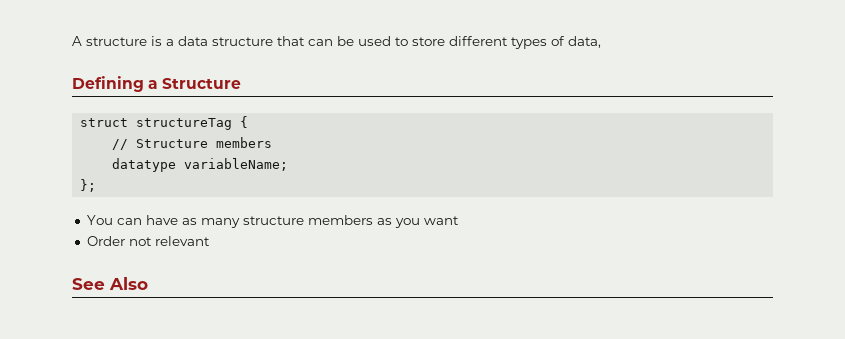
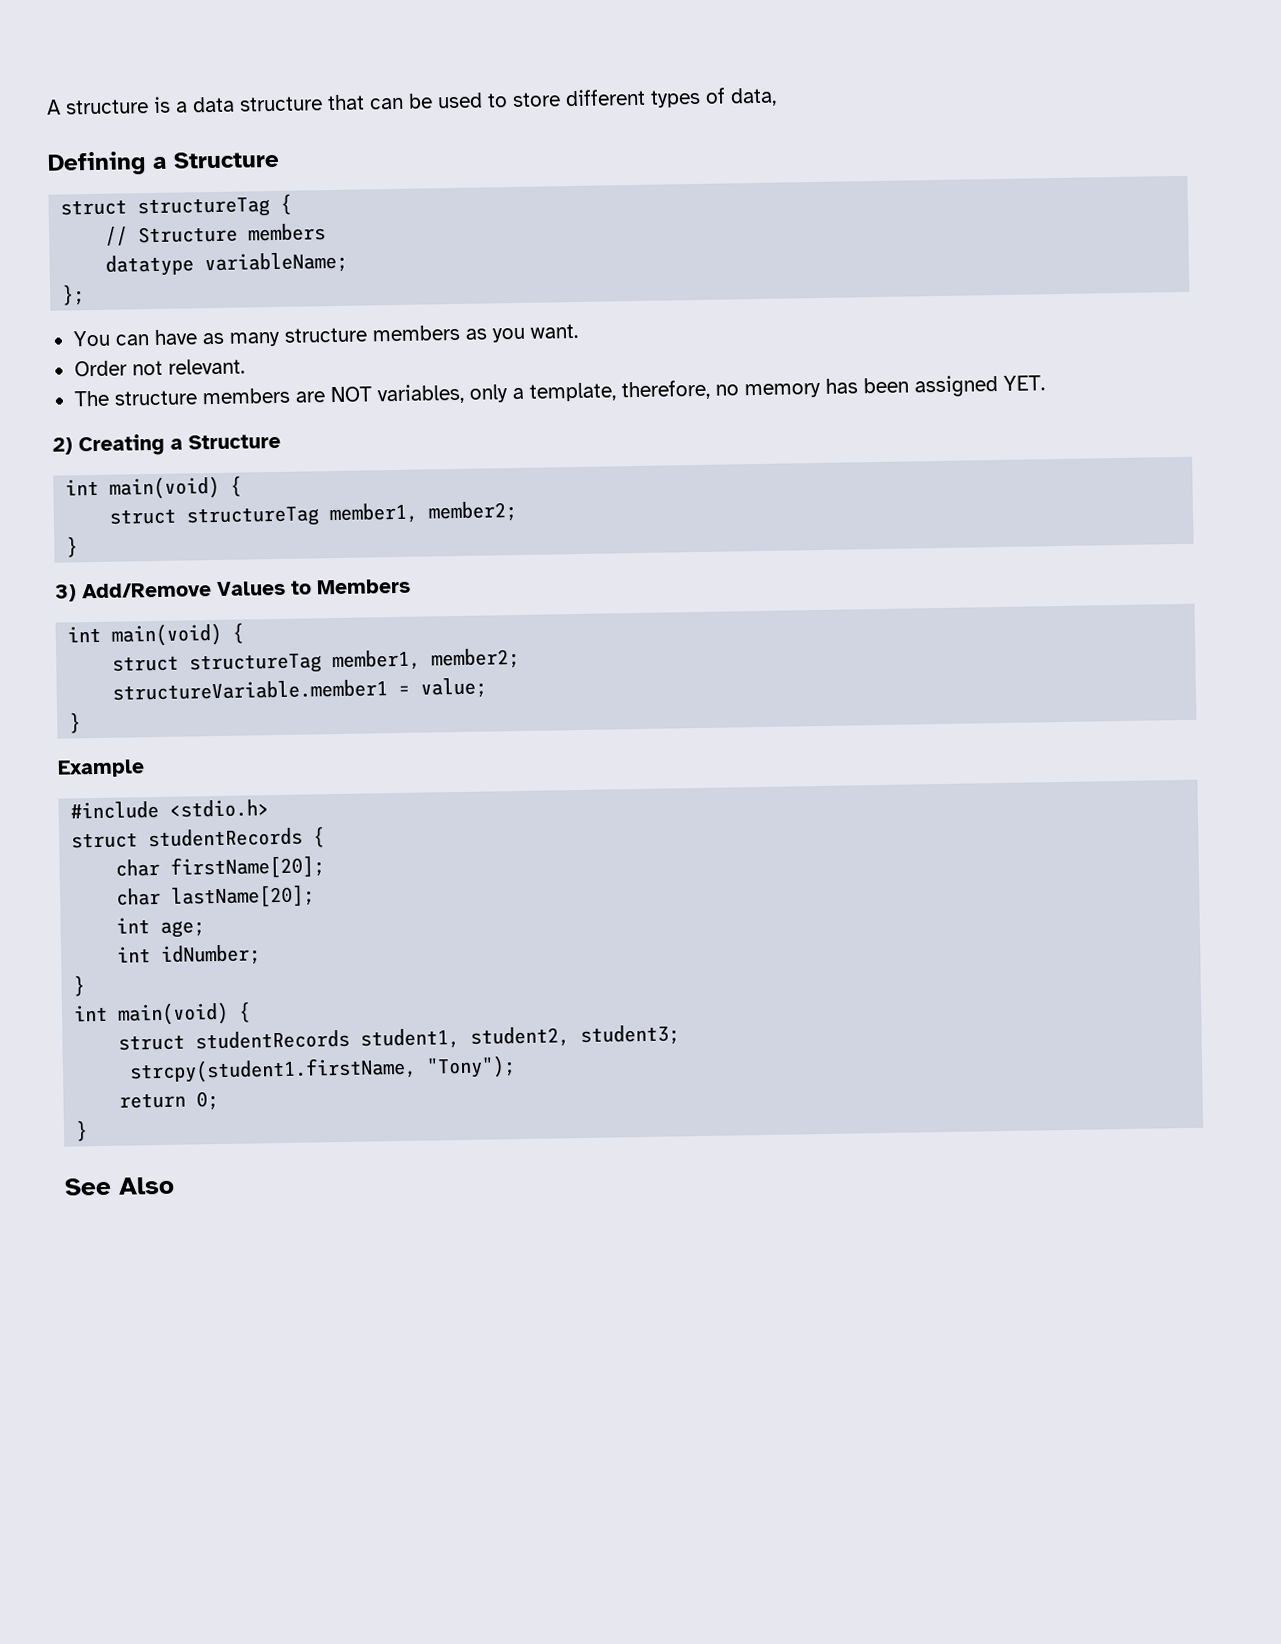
- You can have as many structure members as you want
+ You can have as many structure members as you want.
- Order not relevant
+ Order not relevant.
+ The structure members are NOT variables, only a template, therefore, no memory has been assigned YET.
+ 2) Creating a Structure
+ int main(void) {
+ struct structureTag member1, member2;
+ }
+ 3) Add/Remove Values to Members
+ int main(void) {
+ struct structureTag member1, member2;
+ structureVariable.member1 = value;
+ }
+ Example
+ #include <stdio.h>
+ struct studentRecords {
+ char firstName[20];
+ char lastName[20];
+ int age;
+ int idNumber;
+ }
+ int main(void) {
+ struct studentRecords student1, student2, student3;
+ strcpy(student1.firstName, "Tony");
+ return 0;
+ }

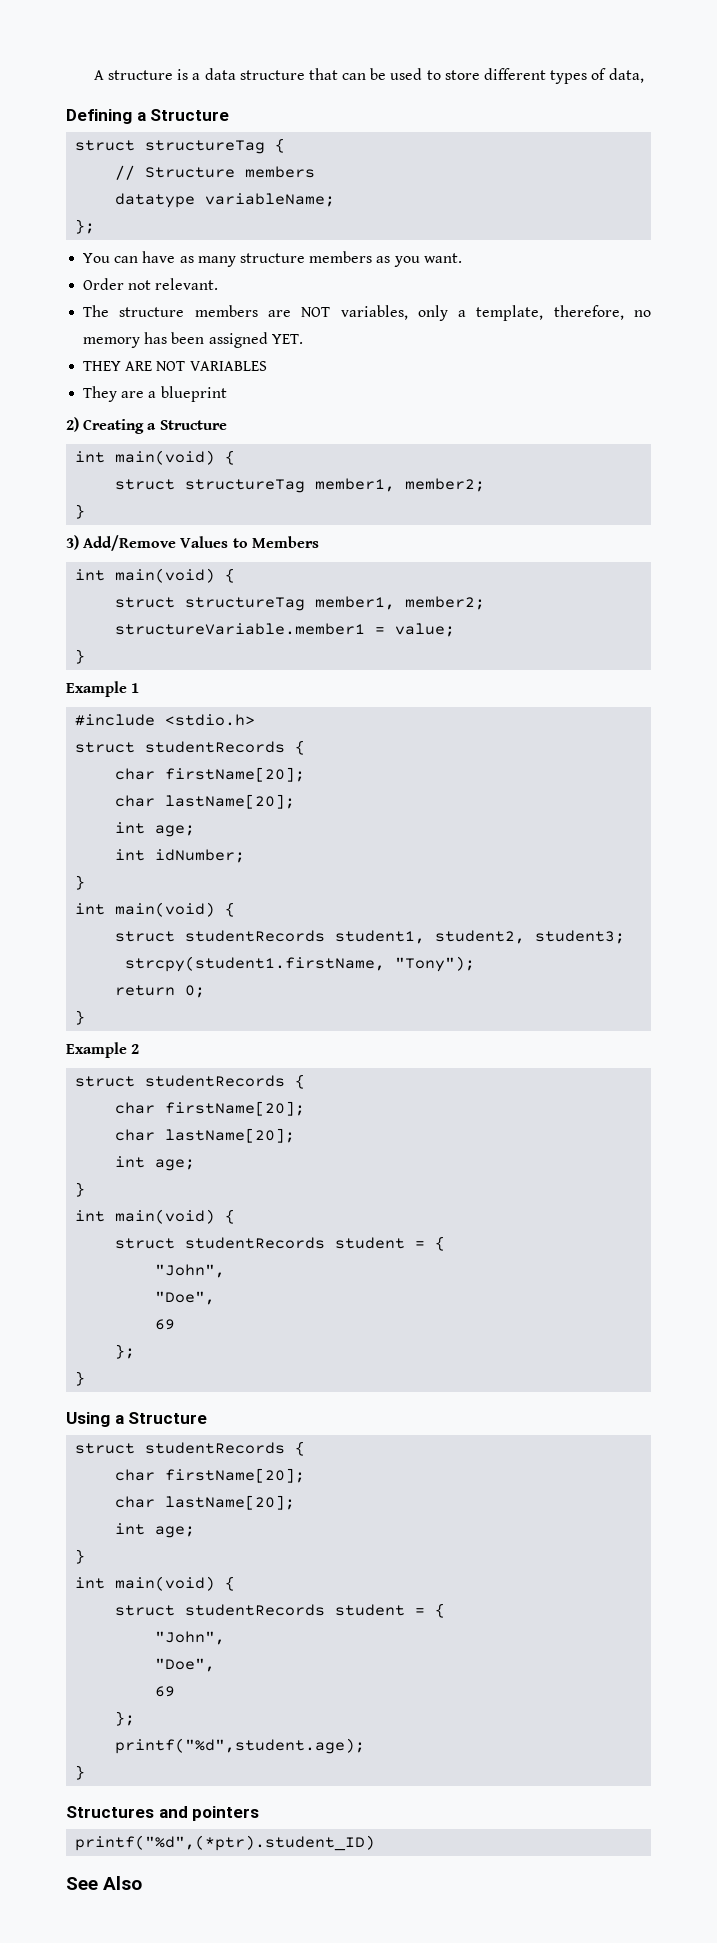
+ THEY ARE NOT VARIABLES
+ They are a blueprint
- Example
+ Example 1
+ Example 2
+ struct studentRecords {
+ char firstName[20];
+ char lastName[20];
+ int age;
+ }
+ int main(void) {
+ struct studentRecords student = {
+ "John",
+ "Doe",
+ 69
+ };
+ }
+ Using a Structure
+ struct studentRecords {
+ char firstName[20];
+ char lastName[20];
+ int age;
+ }
+ int main(void) {
+ struct studentRecords student = {
+ "John",
+ "Doe",
+ 69
+ };
+ printf("%d",student.age);
+ }
+ Structures and pointers
+ printf("%d",(*ptr).student_ID)

